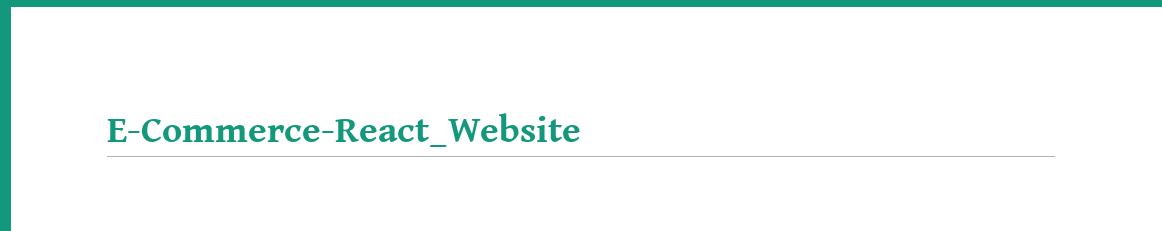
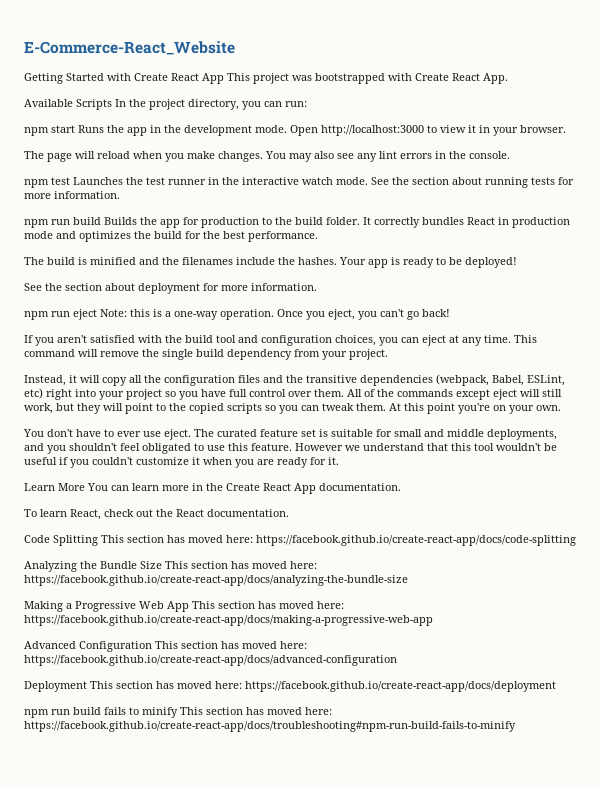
+ Getting Started with Create React App This project was bootstrapped with Create React App.
+ Available Scripts In the project directory, you can run:
+ npm start Runs the app in the development mode. Open http://localhost:3000 to view it in your browser.
+ The page will reload when you make changes. You may also see any lint errors in the console.
+ npm test Launches the test runner in the interactive watch mode. See the section about running tests for more information.
+ npm run build Builds the app for production to the build folder. It correctly bundles React in production mode and optimizes the build for the best performance.
+ The build is minified and the filenames include the hashes. Your app is ready to be deployed!
+ See the section about deployment for more information.
+ npm run eject Note: this is a one-way operation. Once you eject, you can't go back!
+ If you aren't satisfied with the build tool and configuration choices, you can eject at any time. This command will remove the single build dependency from your project.
+ Instead, it will copy all the configuration files and the transitive dependencies (webpack, Babel, ESLint, etc) right into your project so you have full control over them. All of the commands except eject will still work, but they will point to the copied scripts so you can tweak them. At this point you're on your own.
+ You don't have to ever use eject. The curated feature set is suitable for small and middle deployments, and you shouldn't feel obligated to use this feature. However we understand that this tool wouldn't be useful if you couldn't customize it when you are ready for it.
+ Learn More You can learn more in the Create React App documentation.
+ To learn React, check out the React documentation.
+ Code Splitting This section has moved here: https://facebook.github.io/create-react-app/docs/code-splitting
+ Analyzing the Bundle Size This section has moved here: https://facebook.github.io/create-react-app/docs/analyzing-the-bundle-size
+ Making a Progressive Web App This section has moved here: https://facebook.github.io/create-react-app/docs/making-a-progressive-web-app
+ Advanced Configuration This section has moved here: https://facebook.github.io/create-react-app/docs/advanced-configuration
+ Deployment This section has moved here: https://facebook.github.io/create-react-app/docs/deployment
+ npm run build fails to minify This section has moved here: https://facebook.github.io/create-react-app/docs/troubleshooting#npm-run-build-fails-to-minify

